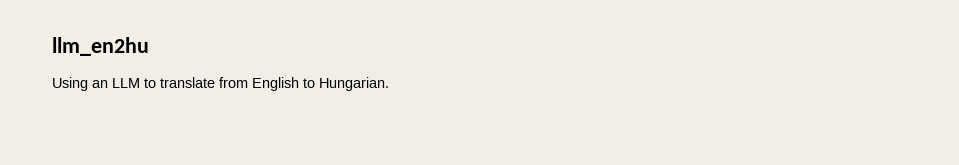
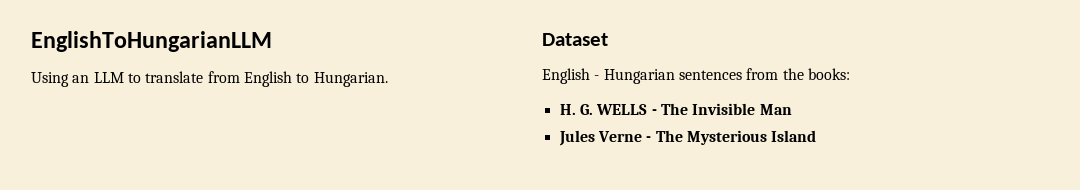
- llm_en2hu
+ EnglishToHungarianLLM
+ Dataset
+ English - Hungarian sentences from the books:
+ H. G. WELLS - The Invisible Man
+ Jules Verne - The Mysterious Island

